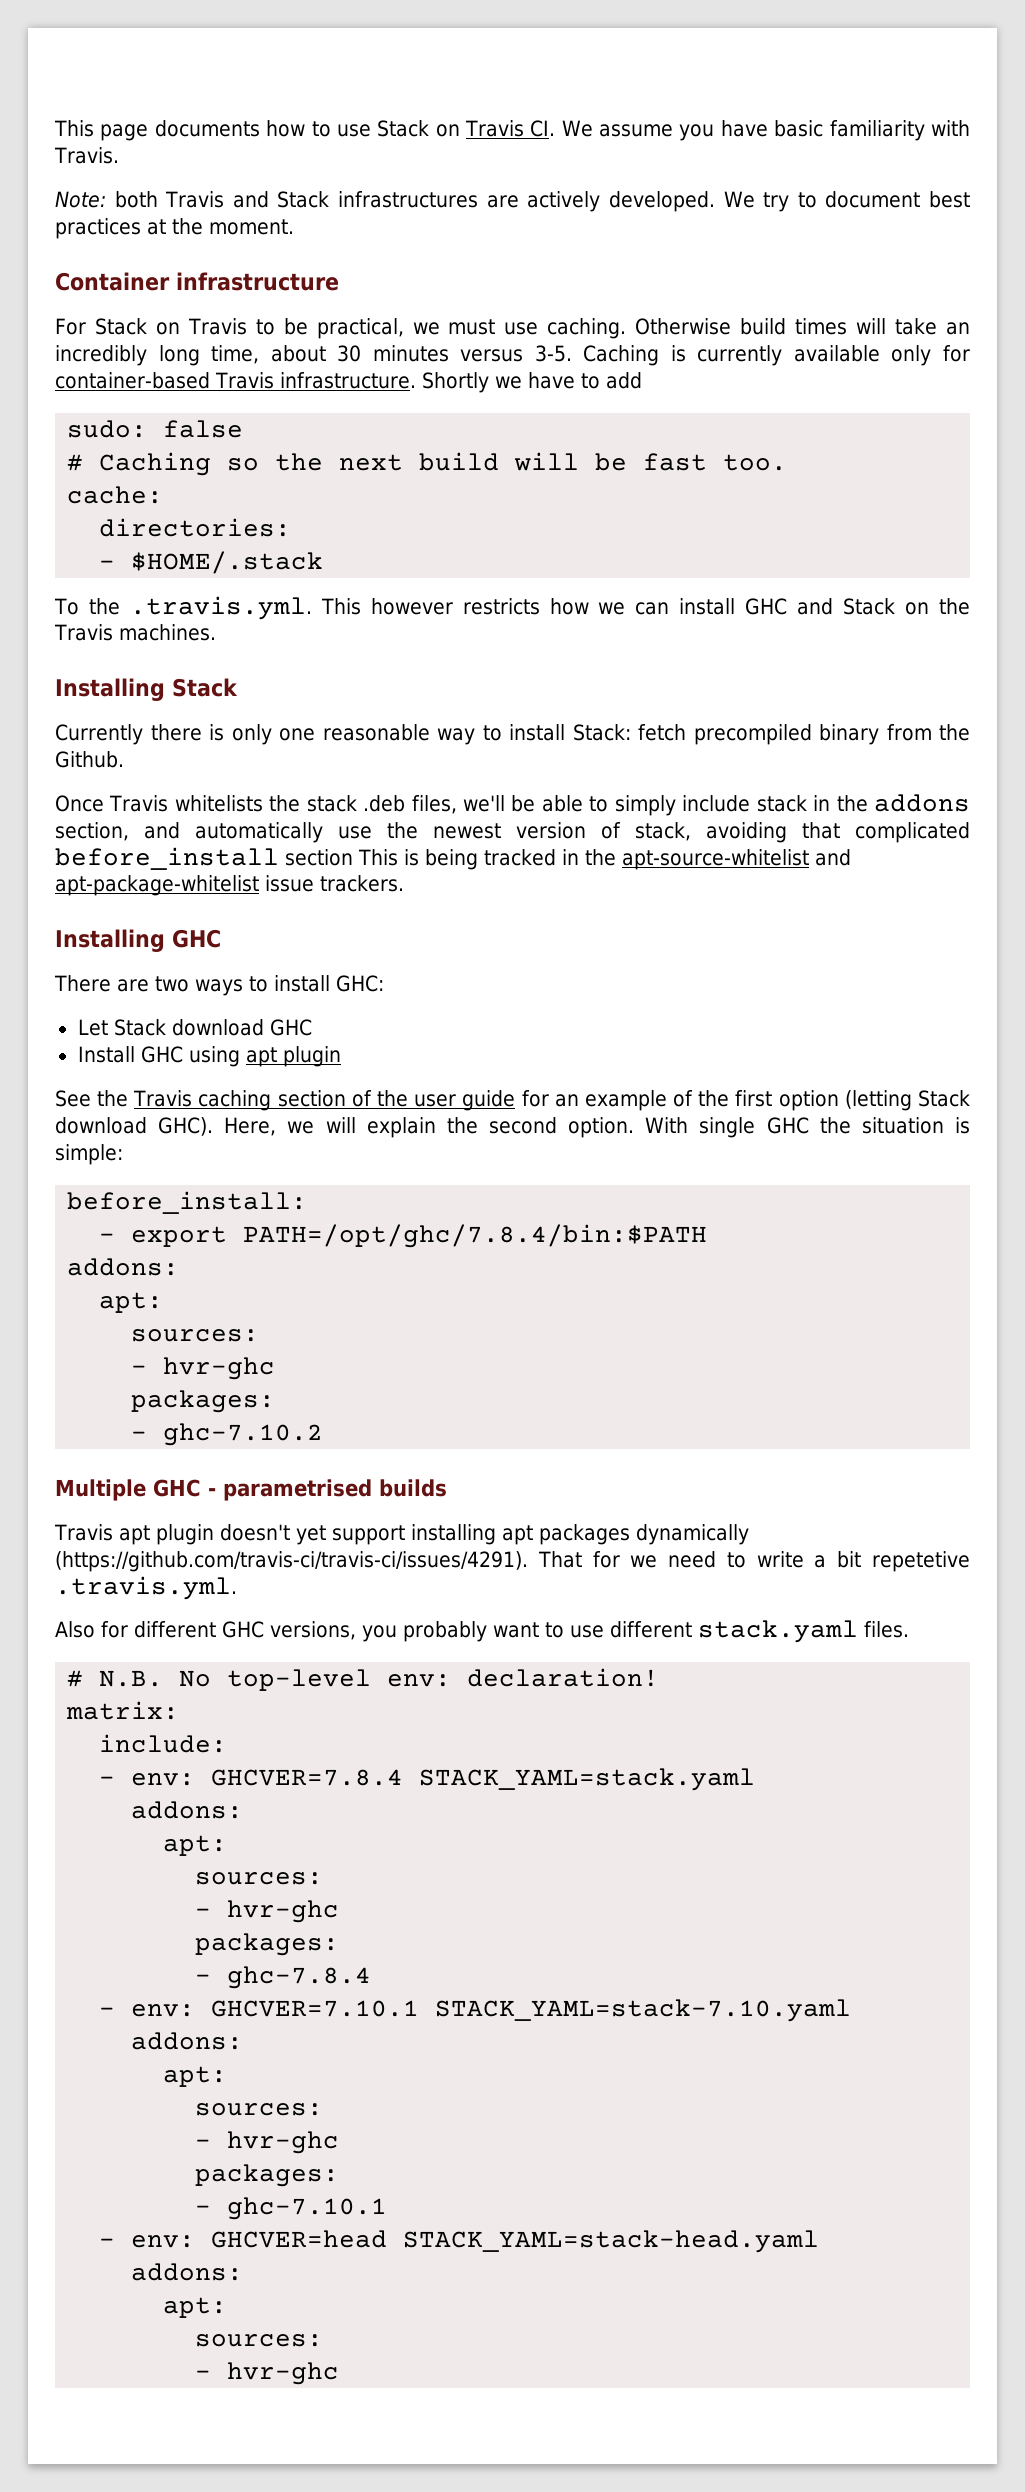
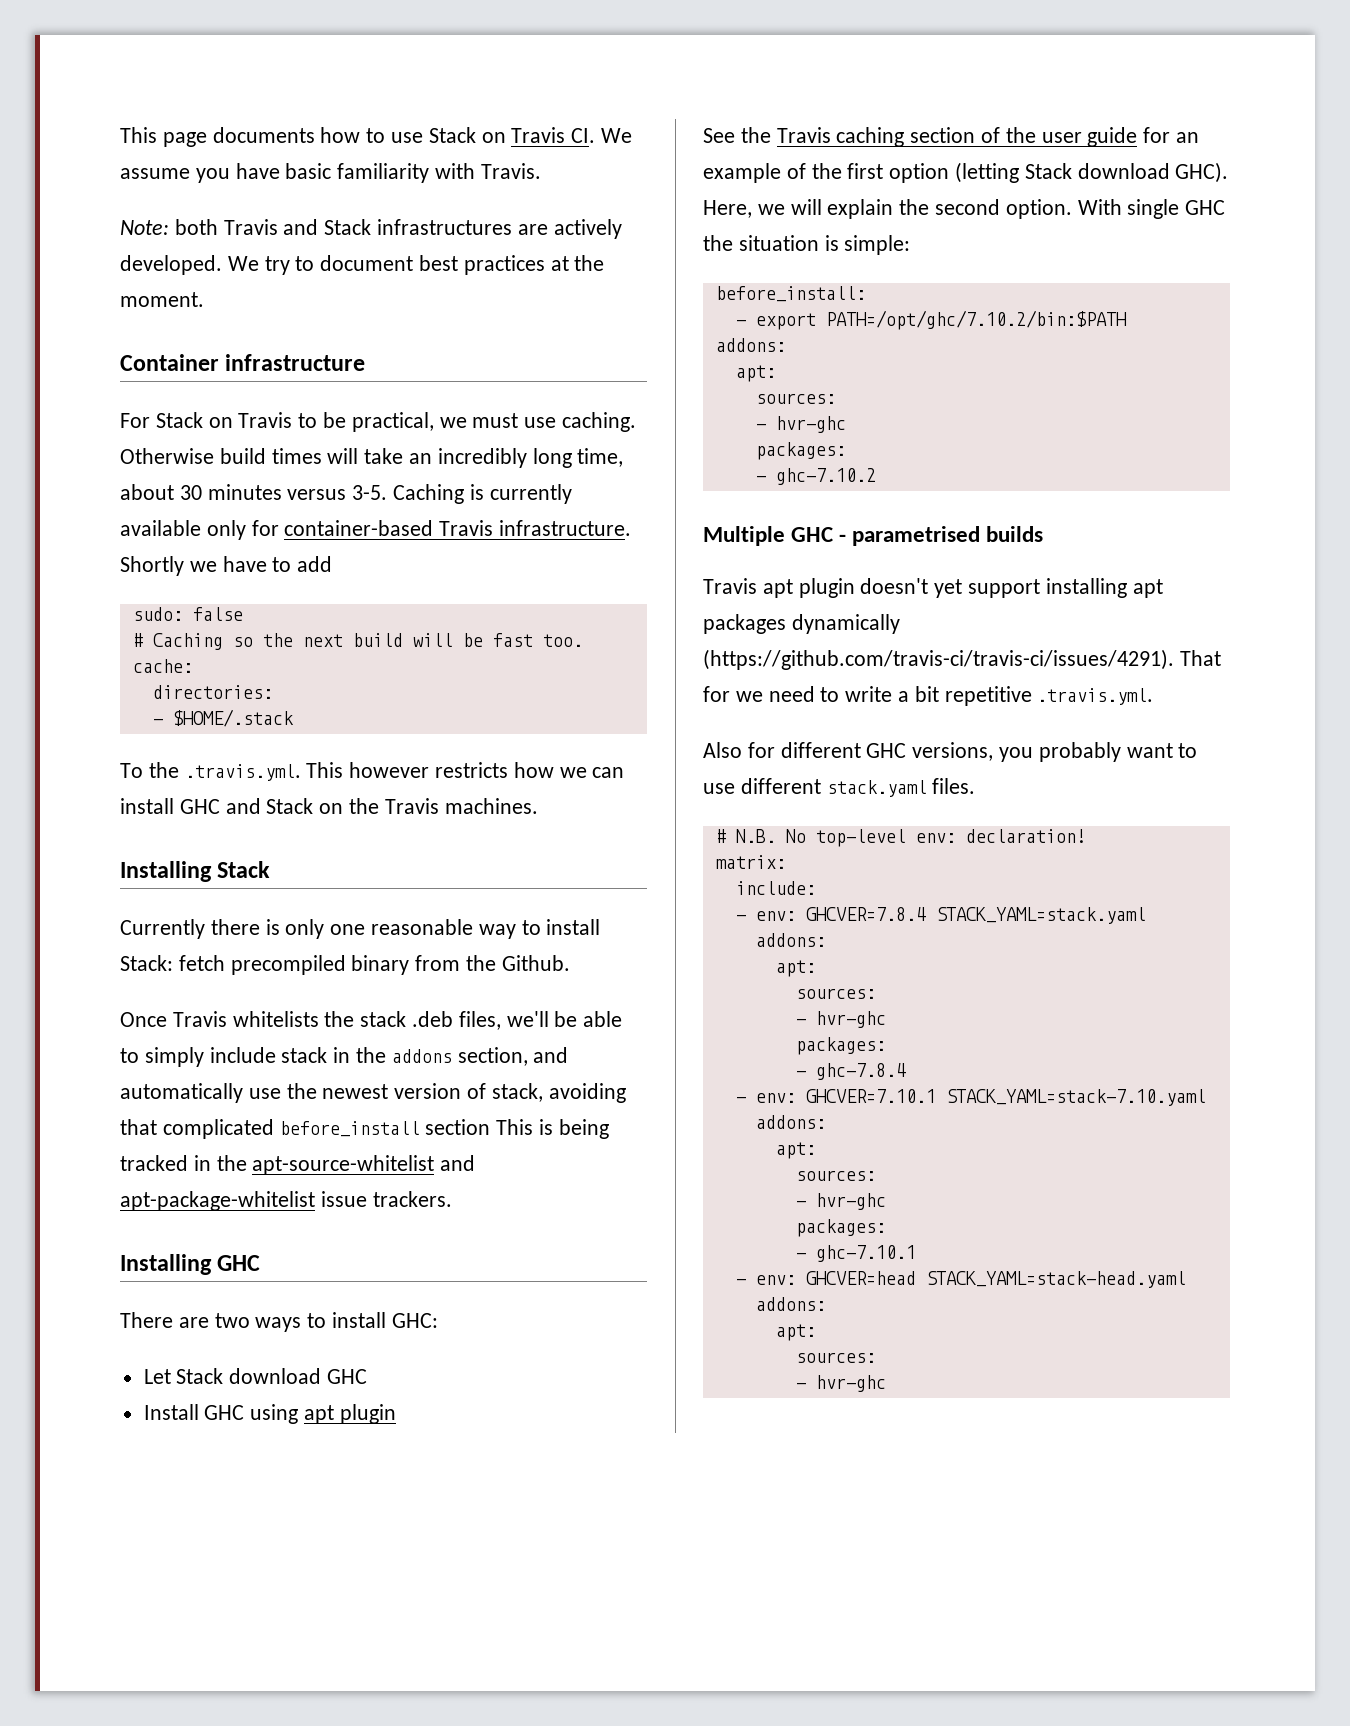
- - export PATH=/opt/ghc/7.8.4/bin:$PATH
+ - export PATH=/opt/ghc/7.10.2/bin:$PATH
- Travis apt plugin doesn't yet support installing apt packages dynamically (https://github.com/travis-ci/travis-ci/issues/4291). That for we need to write a bit repetetive .travis.yml.
+ Travis apt plugin doesn't yet support installing apt packages dynamically (https://github.com/travis-ci/travis-ci/issues/4291). That for we need to write a bit repetitive .travis.yml.

